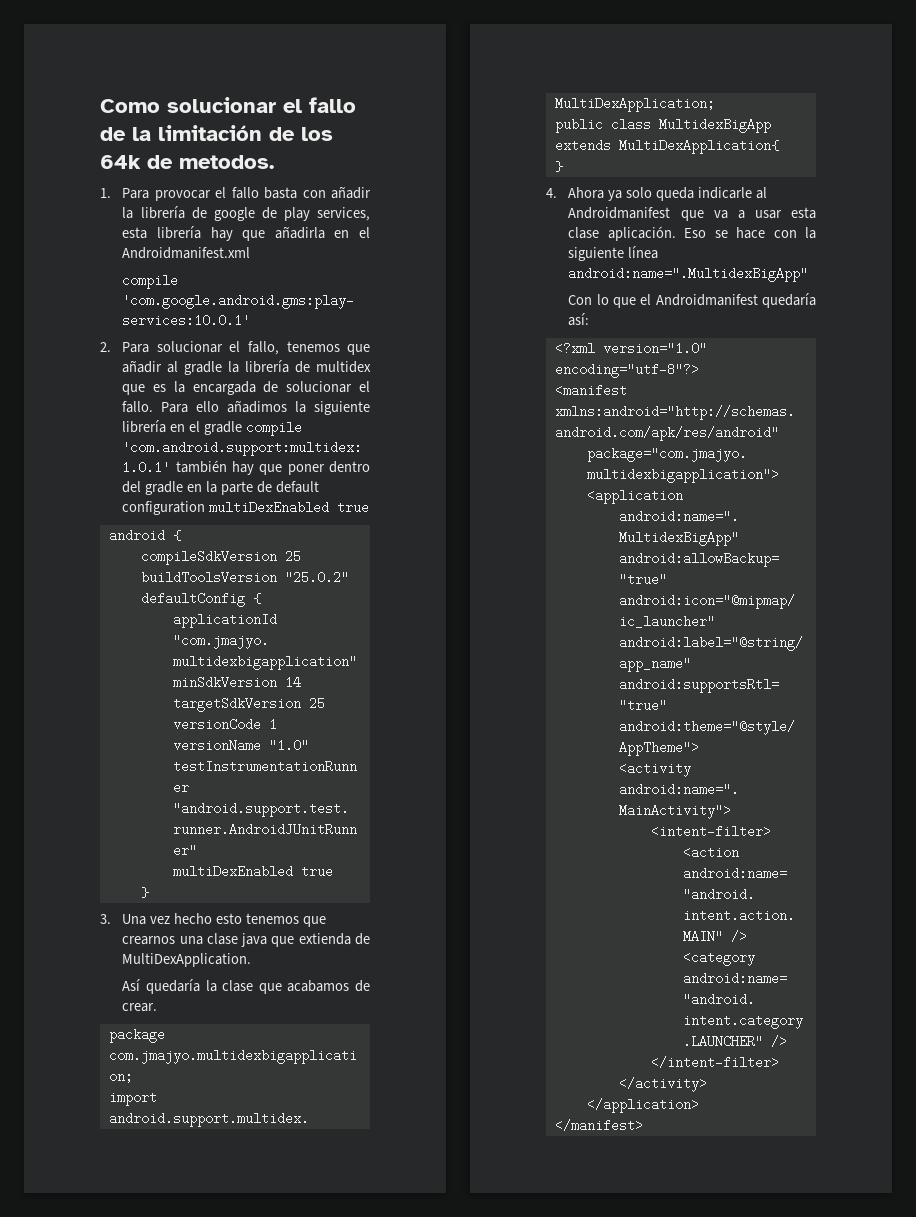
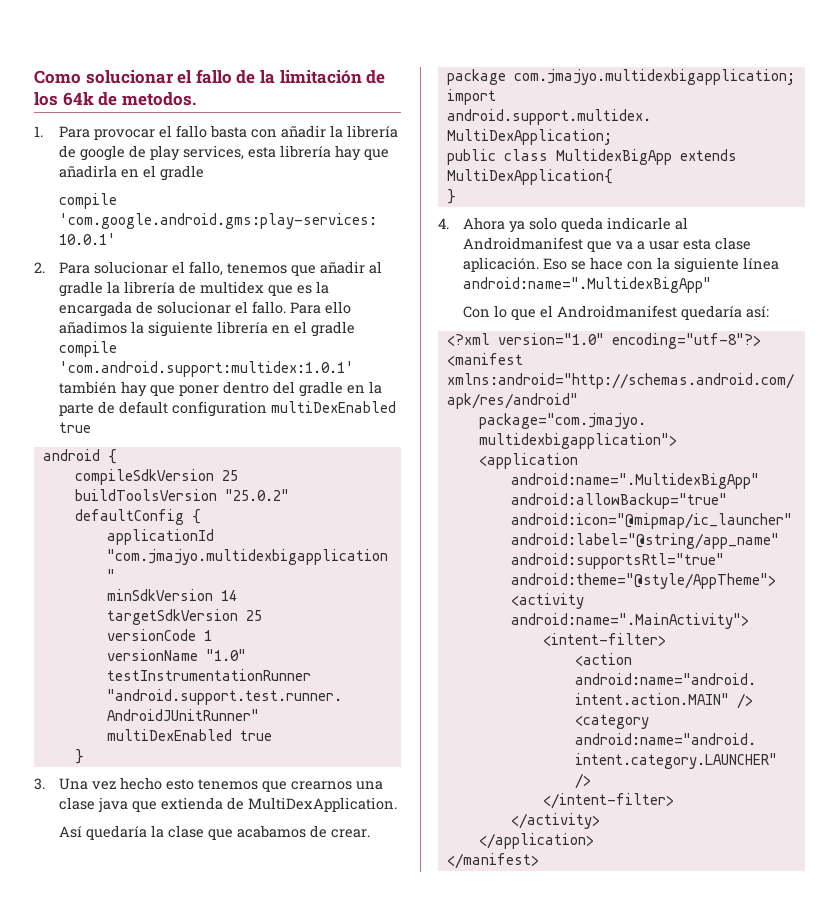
- 1. Para provocar el fallo basta con añadir la librería de google de play services, esta librería hay que añadirla en el Androidmanifest.xml
+ 1. Para provocar el fallo basta con añadir la librería de google de play services, esta librería hay que añadirla en el gradle

